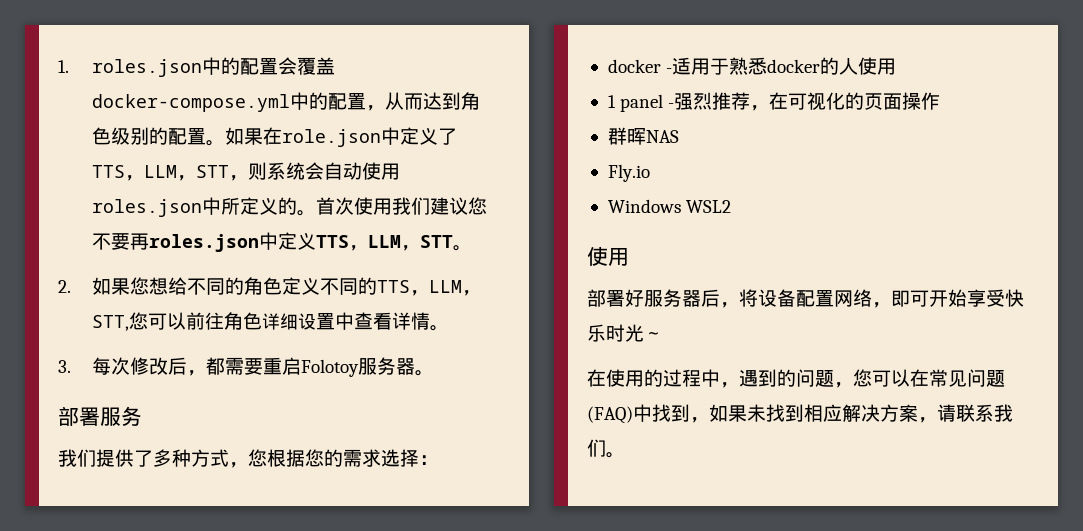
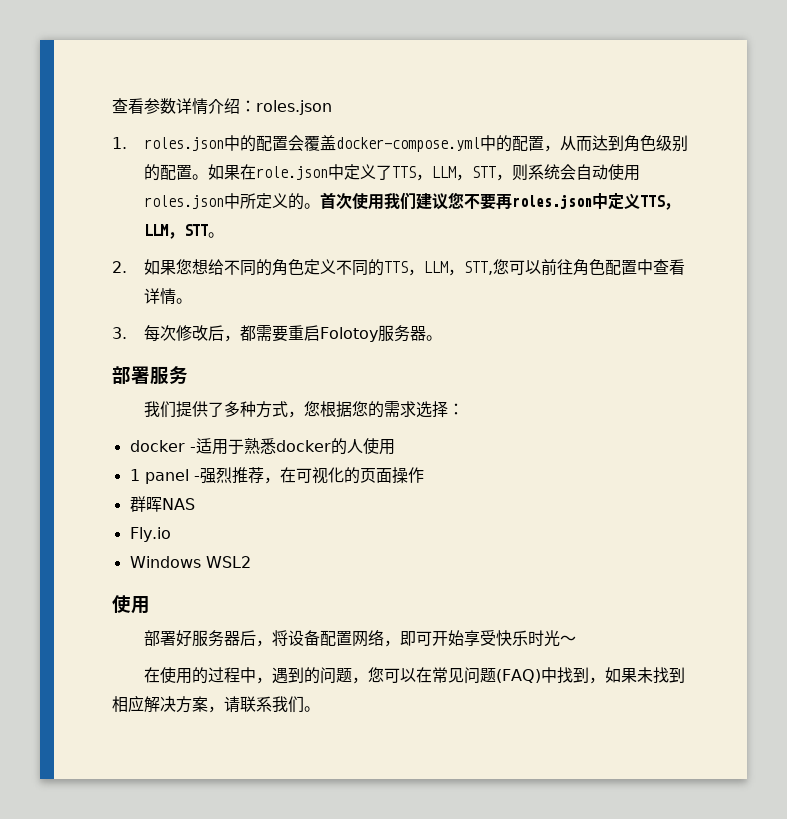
+ 查看参数详情介绍：roles.json
- 2.如果您想给不同的角色定义不同的TTS，LLM，STT,您可以前往角色详细设置中查看详情。
+ 2.如果您想给不同的角色定义不同的TTS，LLM，STT,您可以前往角色配置中查看详情。

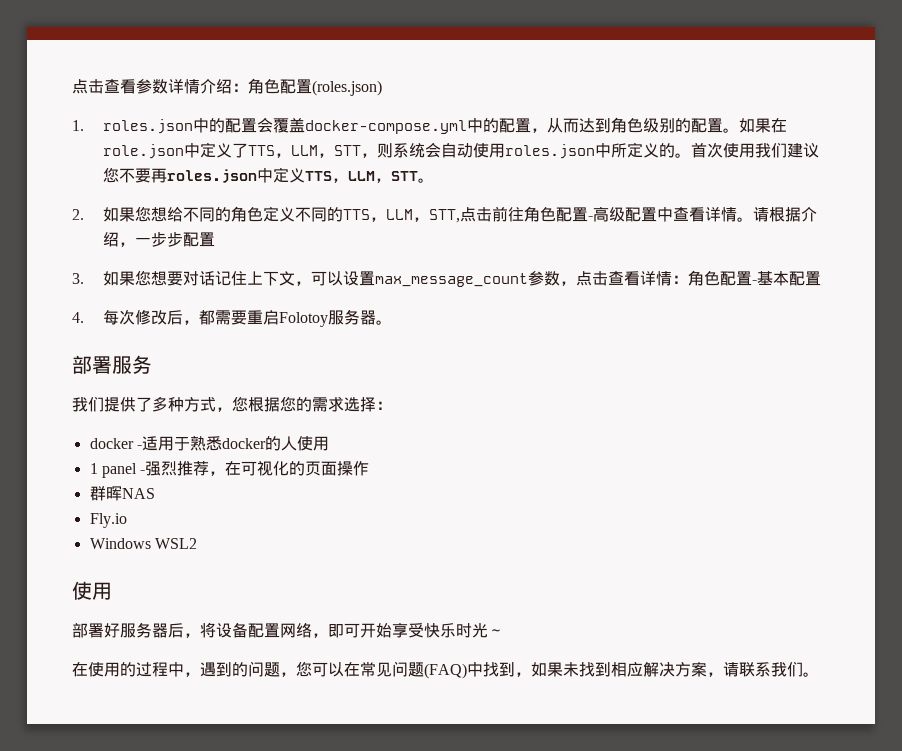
- 查看参数详情介绍：roles.json
+ 点击查看参数详情介绍：角色配置(roles.json)
- 2.如果您想给不同的角色定义不同的TTS，LLM，STT,您可以前往角色配置中查看详情。
- 3.每次修改后，都需要重启Folotoy服务器。
+ 2.如果您想给不同的角色定义不同的TTS，LLM，STT,点击前往角色配置-高级配置中查看详情。请根据介绍，一步步配置
+ 3.如果您想要对话记住上下文，可以设置max_message_count参数，点击查看详情：角色配置-基本配置
+ 4.每次修改后，都需要重启Folotoy服务器。

